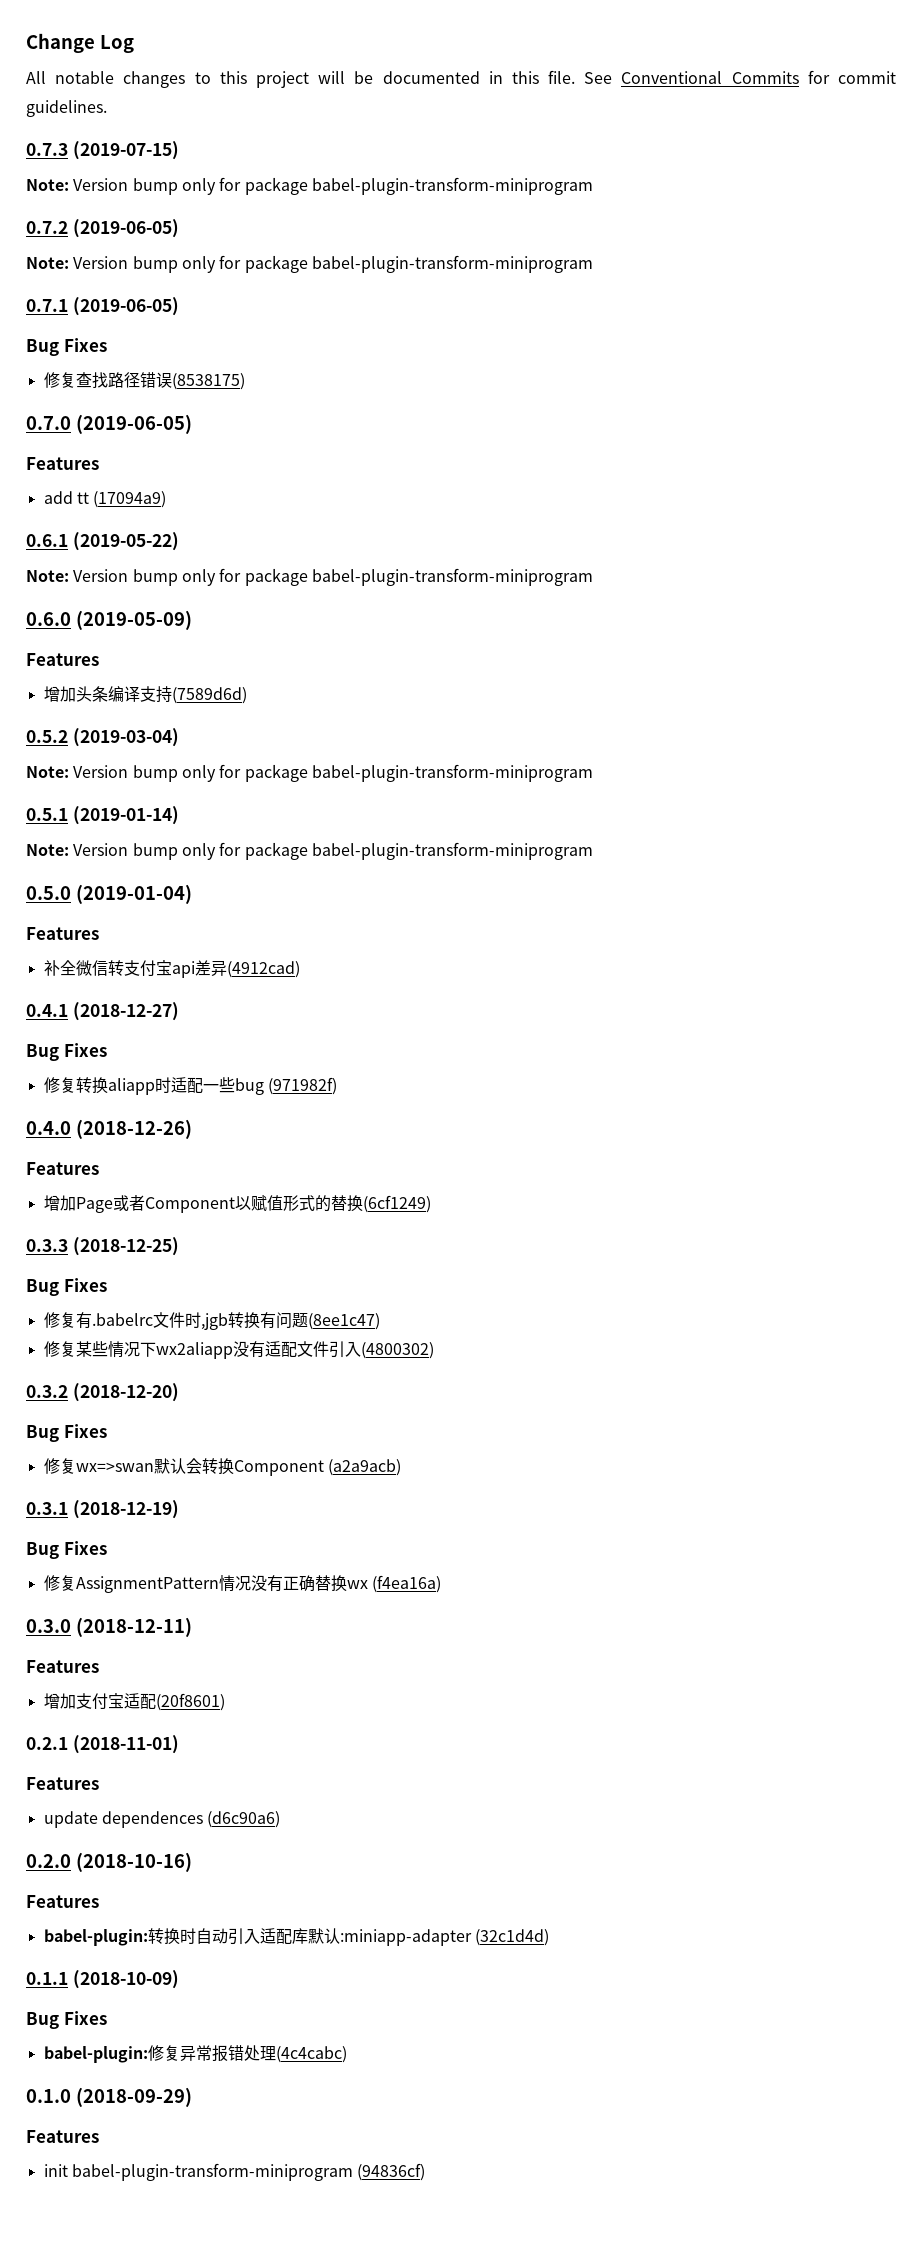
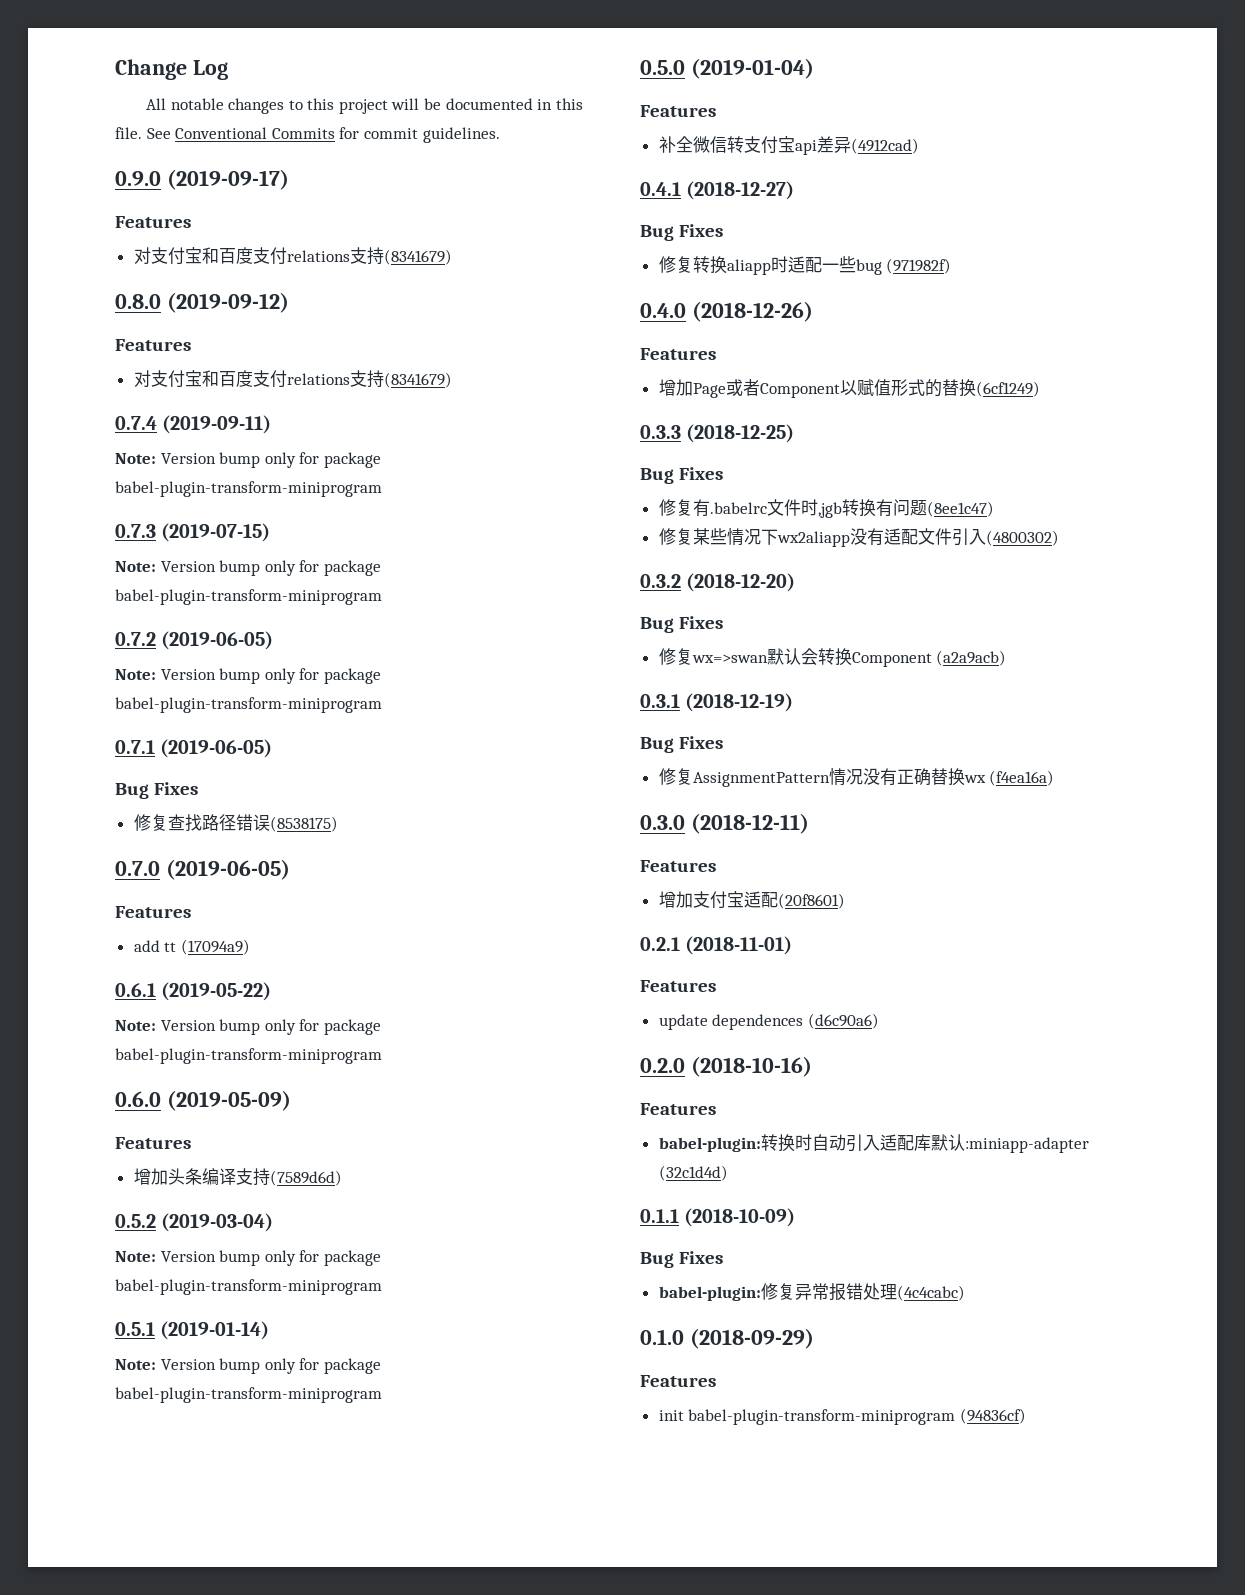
+ 0.9.0 (2019-09-17)
+ Features
+ 对支付宝和百度支付relations支持(8341679)
+ 0.8.0 (2019-09-12)
+ Features
+ 对支付宝和百度支付relations支持(8341679)
+ 0.7.4 (2019-09-11)
+ Note: Version bump only for package babel-plugin-transform-miniprogram

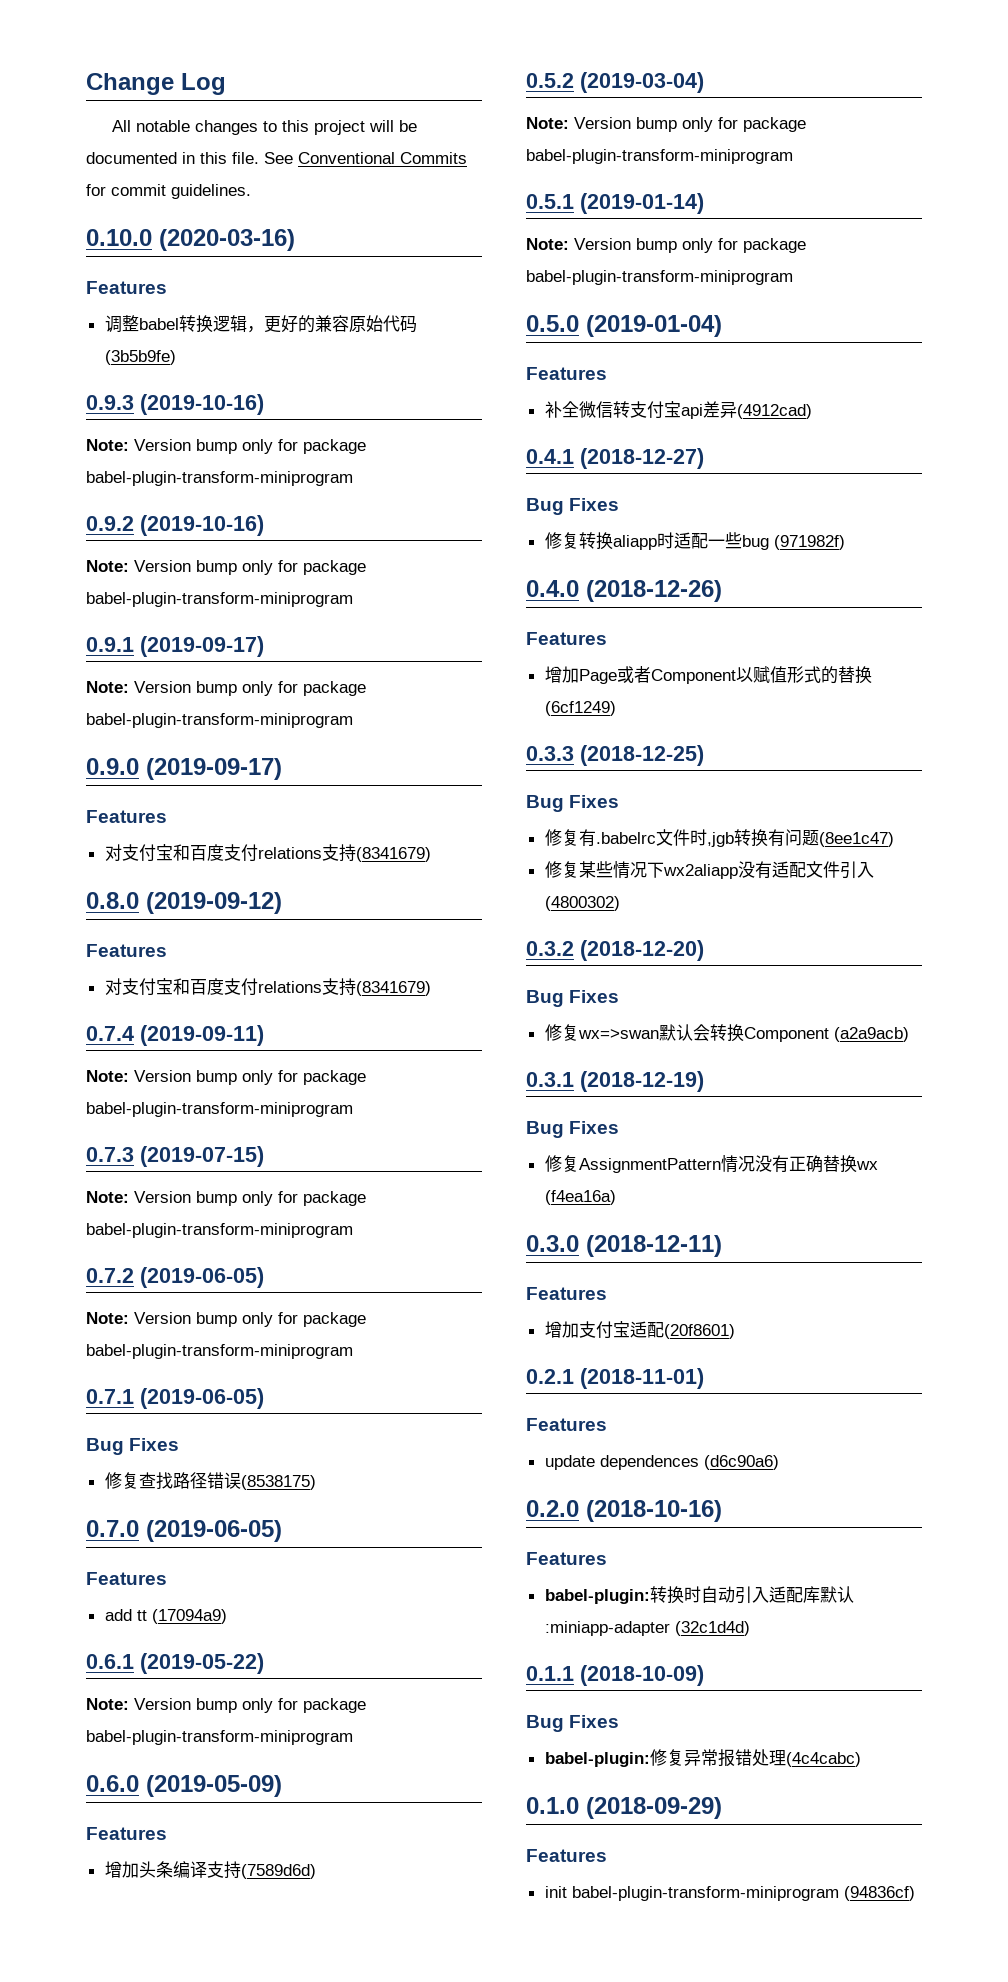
+ 0.10.0 (2020-03-16)
+ Features
+ 调整babel转换逻辑，更好的兼容原始代码(3b5b9fe)
+ 0.9.3 (2019-10-16)
+ Note: Version bump only for package babel-plugin-transform-miniprogram
+ 0.9.2 (2019-10-16)
+ Note: Version bump only for package babel-plugin-transform-miniprogram
+ 0.9.1 (2019-09-17)
+ Note: Version bump only for package babel-plugin-transform-miniprogram

